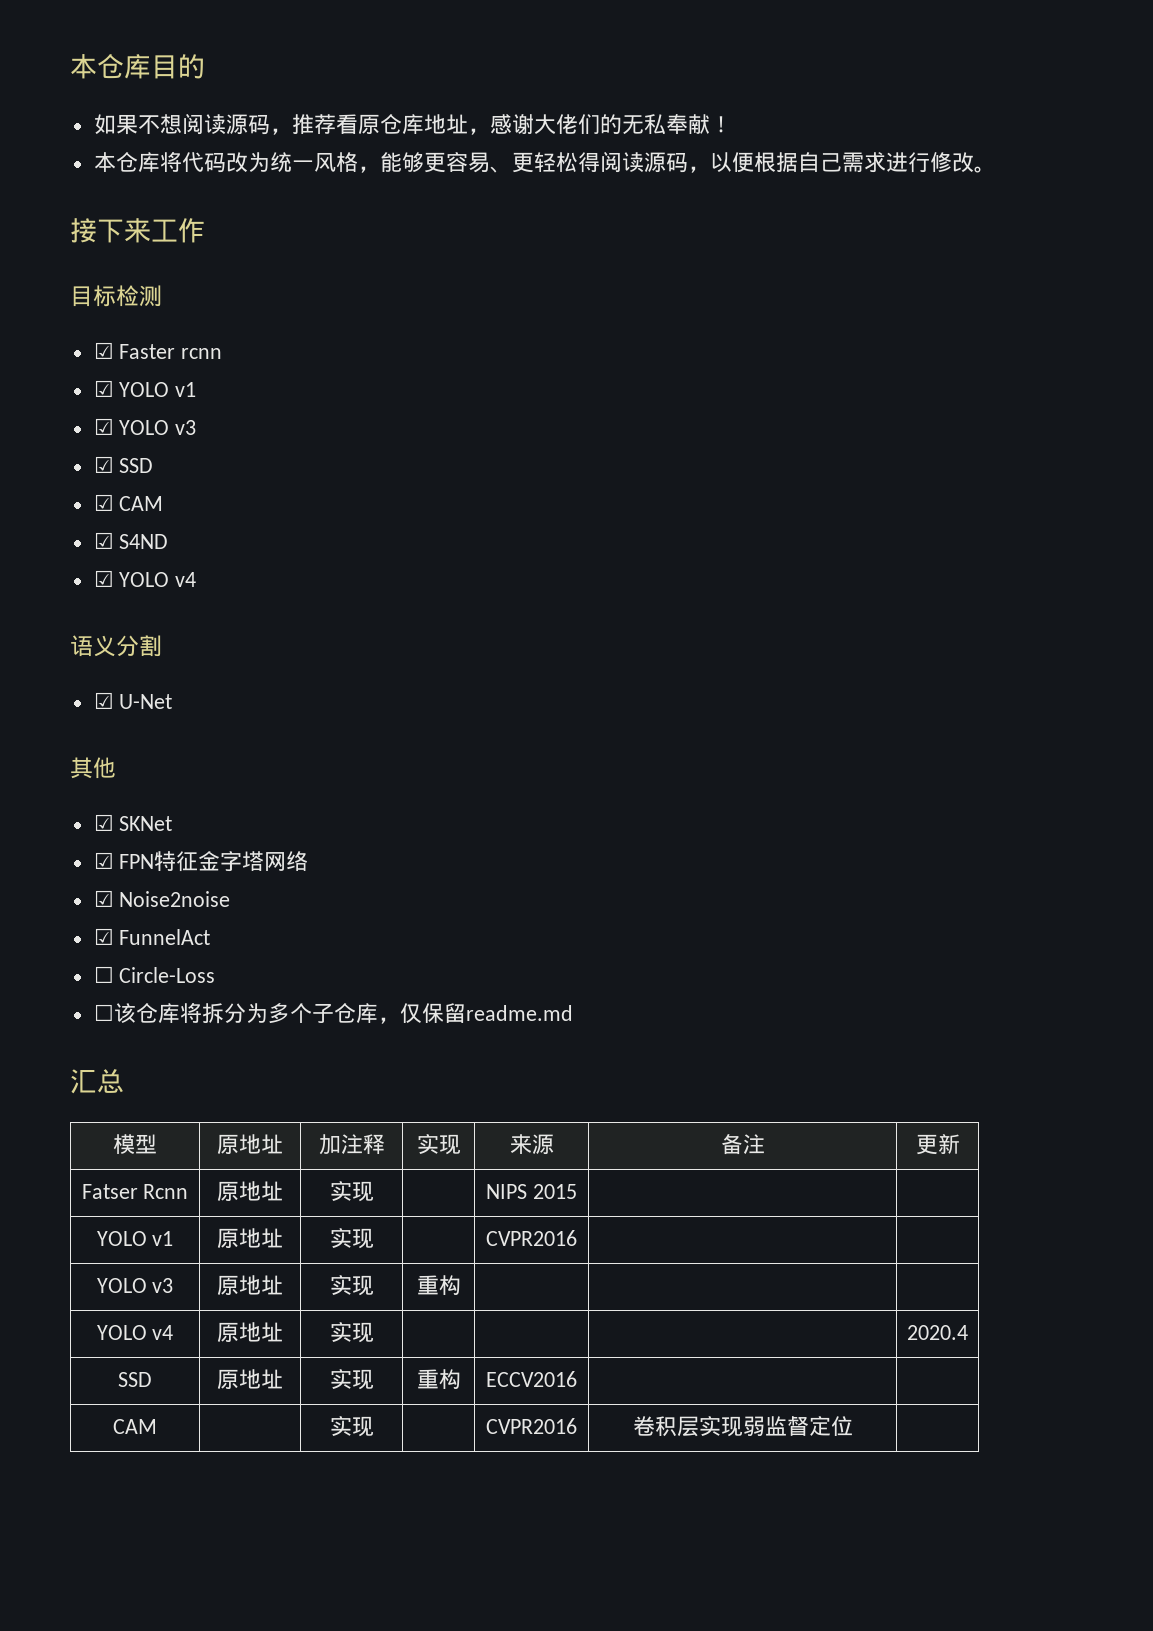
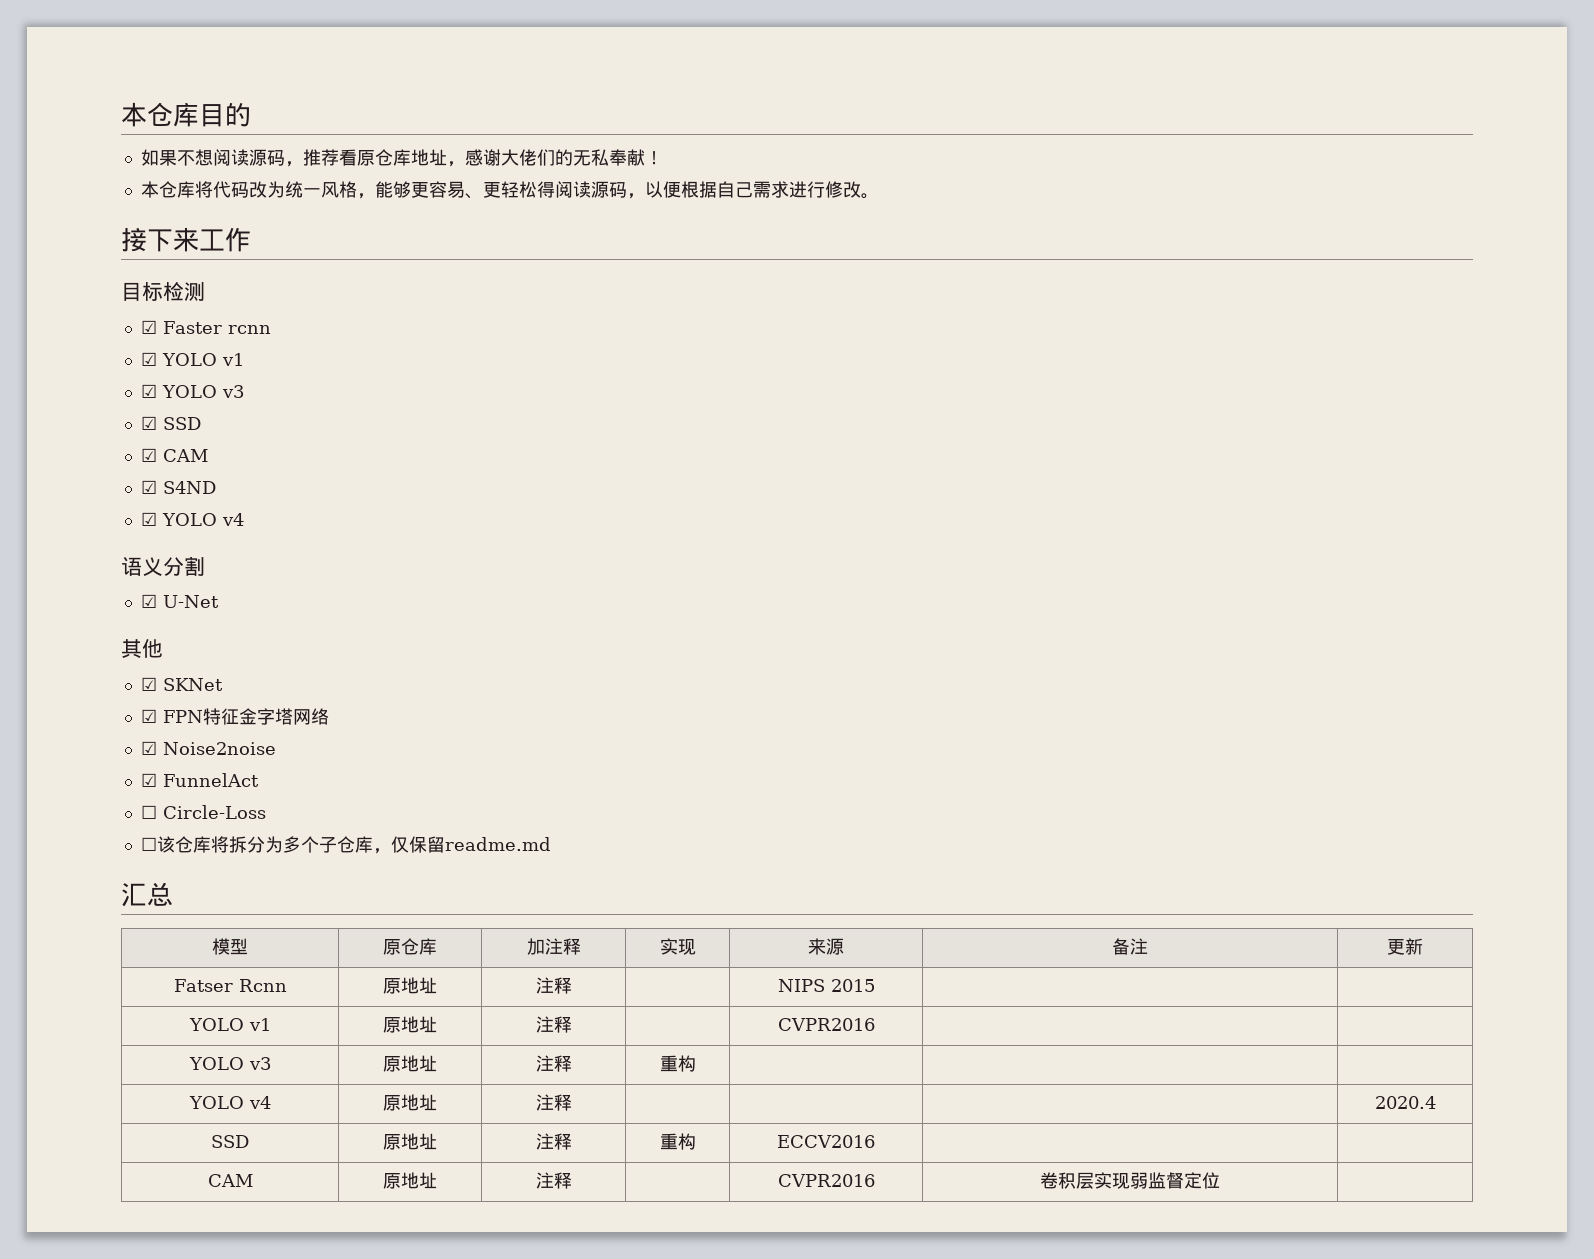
- 模型 | 原地址 | 加注释 | 实现 | 来源 | 备注 | 更新
+ 模型 | 原仓库 | 加注释 | 实现 | 来源 | 备注 | 更新
- Fatser Rcnn | 原地址 | 实现 | | NIPS 2015 | |
+ Fatser Rcnn | 原地址 | 注释 | | NIPS 2015 | |
- YOLO v1 | 原地址 | 实现 | | CVPR2016 | |
+ YOLO v1 | 原地址 | 注释 | | CVPR2016 | |
- YOLO v3 | 原地址 | 实现 | 重构 | | |
+ YOLO v3 | 原地址 | 注释 | 重构 | | |
- YOLO v4 | 原地址 | 实现 | | | | 2020.4
+ YOLO v4 | 原地址 | 注释 | | | | 2020.4
- SSD | 原地址 | 实现 | 重构 | ECCV2016 | |
+ SSD | 原地址 | 注释 | 重构 | ECCV2016 | |
- CAM | | 实现 | | CVPR2016 | 卷积层实现弱监督定位 |
+ CAM | 原地址 | 注释 | | CVPR2016 | 卷积层实现弱监督定位 |

